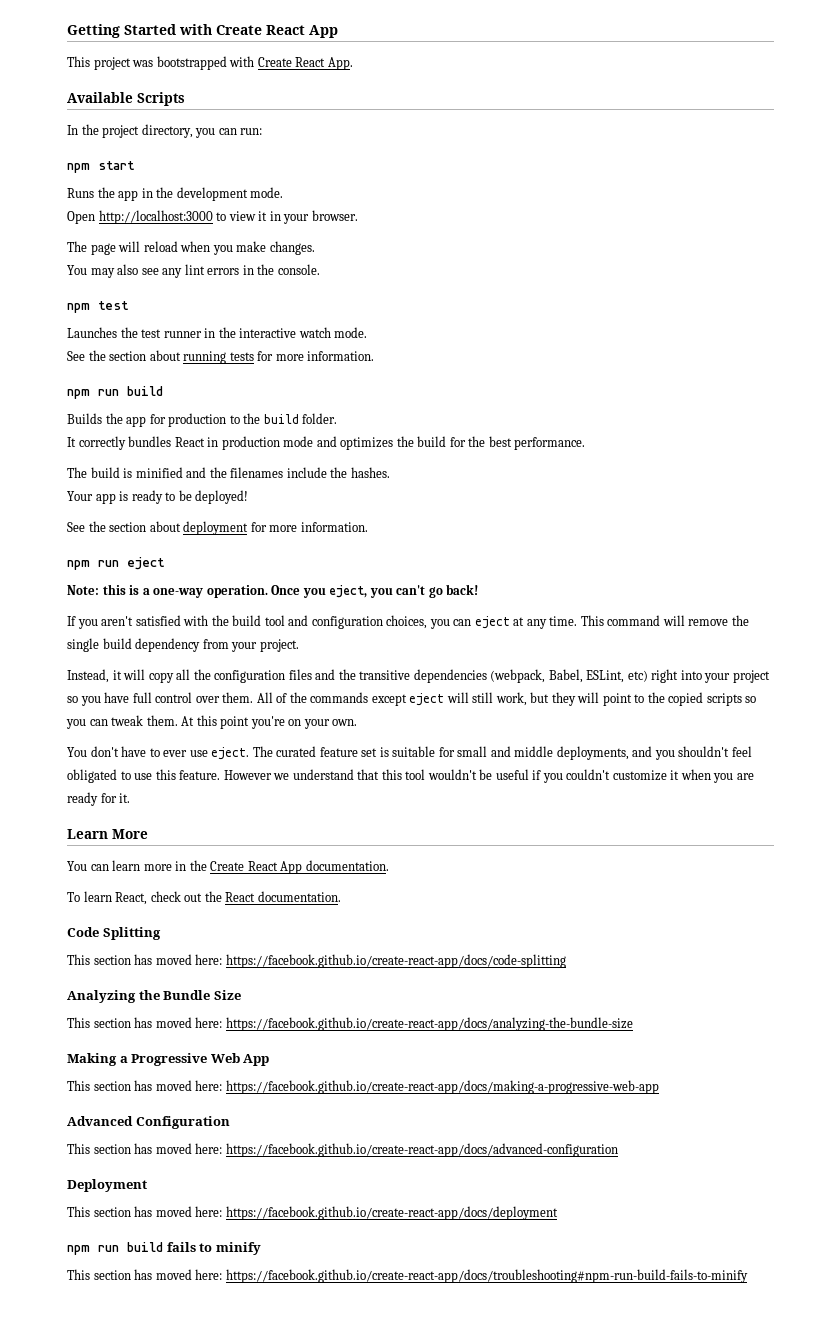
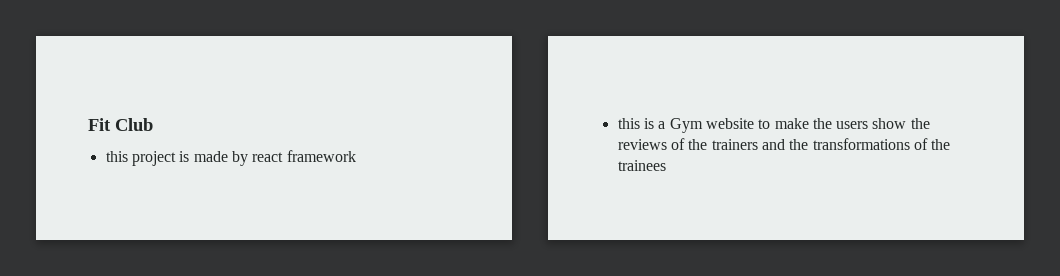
- Getting Started with Create React App
- This project was bootstrapped with Create React App.
- Available Scripts
- In the project directory, you can run:
- npm start
- Runs the app in the development mode.
- Open http://localhost:3000 to view it in your browser.
- The page will reload when you make changes.
- You may also see any lint errors in the console.
- npm test
- Launches the test runner in the interactive watch mode.
- See the section about running tests for more information.
- npm run build
- Builds the app for production to the build folder.
- It correctly bundles React in production mode and optimizes the build for the best performance.
- The build is minified and the filenames include the hashes.
- Your app is ready to be deployed!
- See the section about deployment for more information.
- npm run eject
- Note: this is a one-way operation. Once you eject, you can't go back!
- If you aren't satisfied with the build tool and configuration choices, you can eject at any time. This command will remove the single build dependency from your project.
- Instead, it will copy all the configuration files and the transitive dependencies (webpack, Babel, ESLint, etc) right into your project so you have full control over them. All of the commands except eject will still work, but they will point to the copied scripts so you can tweak them. At this point you're on your own.
- You don't have to ever use eject. The curated feature set is suitable for small and middle deployments, and you shouldn't feel obligated to use this feature. However we understand that this tool wouldn't be useful if you couldn't customize it when you are ready for it.
- Learn More
- You can learn more in the Create React App documentation.
- To learn React, check out the React documentation.
- Code Splitting
- This section has moved here: https://facebook.github.io/create-react-app/docs/code-splitting
- Analyzing the Bundle Size
- This section has moved here: https://facebook.github.io/create-react-app/docs/analyzing-the-bundle-size
- Making a Progressive Web App
- This section has moved here: https://facebook.github.io/create-react-app/docs/making-a-progressive-web-app
- Advanced Configuration
- This section has moved here: https://facebook.github.io/create-react-app/docs/advanced-configuration
- Deployment
- This section has moved here: https://facebook.github.io/create-react-app/docs/deployment
- npm run build fails to minify
- This section has moved here: https://facebook.github.io/create-react-app/docs/troubleshooting#npm-run-build-fails-to-minify
+ Fit Club
+ this project is made by react framework
+ this is a Gym website to make the users show the reviews of the trainers and the transformations of the trainees

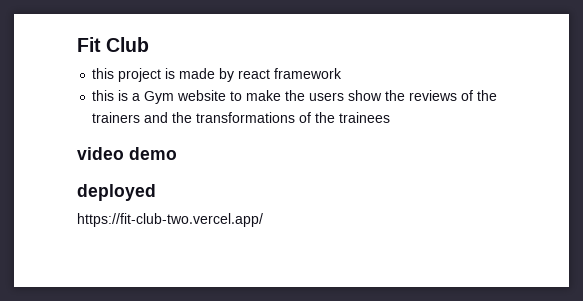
+ video demo
+ deployed
+ https://fit-club-two.vercel.app/

